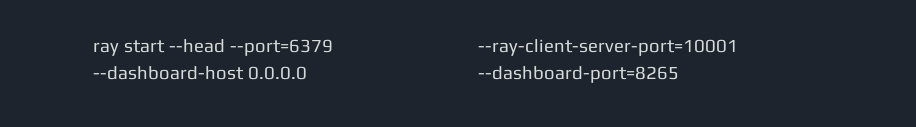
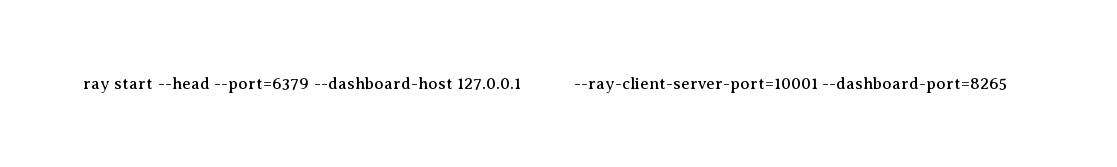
- ray start --head --port=6379 --dashboard-host 0.0.0.0 --ray-client-server-port=10001 --dashboard-port=8265
+ ray start --head --port=6379 --dashboard-host 127.0.0.1 --ray-client-server-port=10001 --dashboard-port=8265

